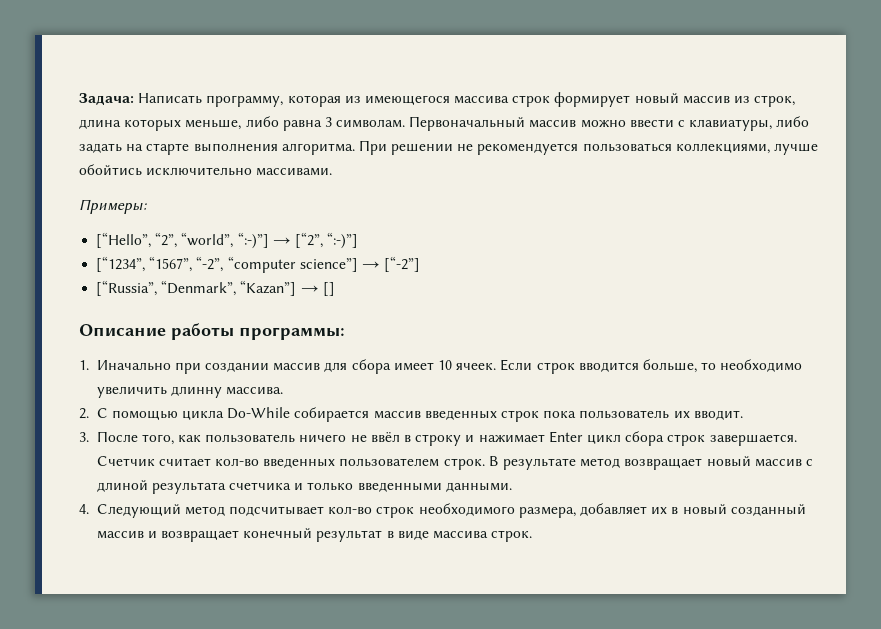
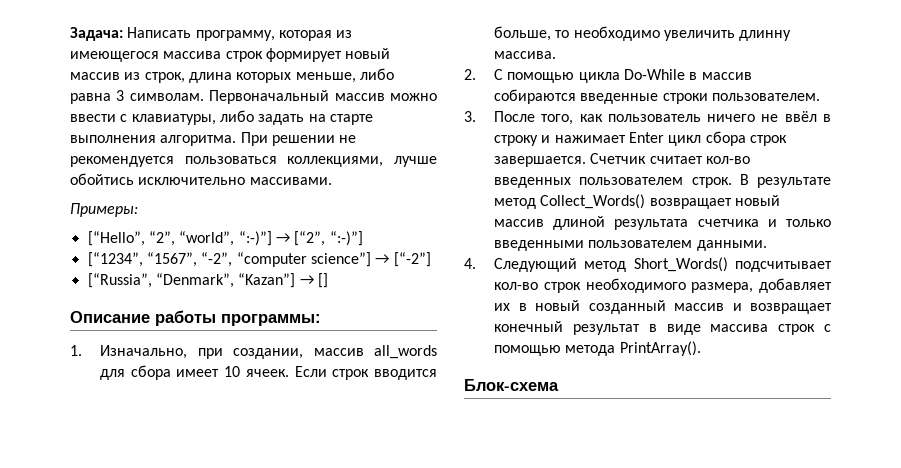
- 1. Иначально при создании массив для сбора имеет 10 ячеек.
+ 1. Изначально, при создании, массив all_words для сбора имеет 10 ячеек.
- 2. С помощью цикла Do-While собирается массив введенных строк пока пользователь их вводит.
+ 2. С помощью цикла Do-While в массив собираются введенные строки пользователем.
- В результате метод возвращает новый массив с длиной результата счетчика и только введенными данными.
+ В результате метод Collect_Words() возвращает новый массив длиной результата счетчика и только введенными пользователем данными.
- 4. Следующий метод подсчитывает кол-во строк необходимого размера, добавляет их в новый созданный массив и возвращает конечный результат в виде массива строк.
+ 4. Следующий метод Short_Words() подсчитывает кол-во строк необходимого размера, добавляет их в новый созданный массив и возвращает конечный результат в виде массива строк с помощью метода PrintArray().
+ Блок-схема

